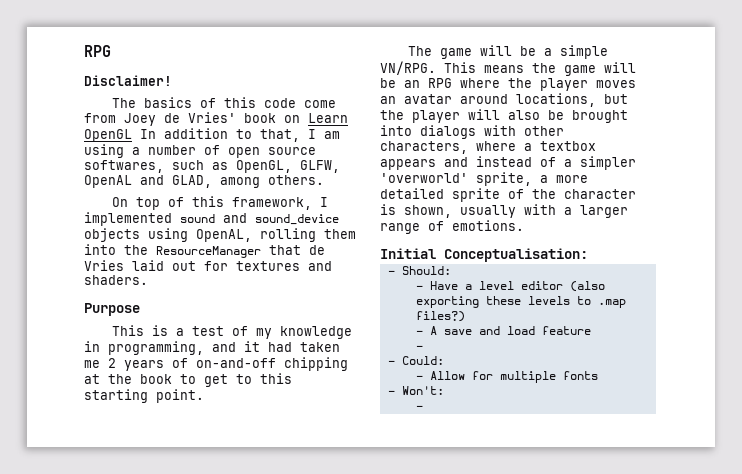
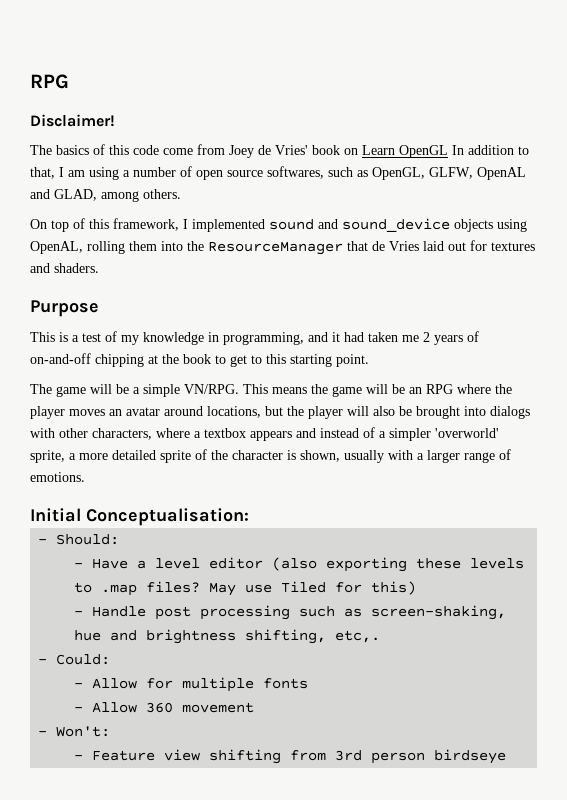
- - Have a level editor (also exporting these levels to .map files?)
- - A save and load feature
- -
+ - Have a level editor (also exporting these levels to .map files? May use Tiled for this)
+ - Handle post processing such as screen-shaking, hue and brightness shifting, etc,.
+ - Allow 360 movement
  - Won't:
- -
+ - Feature view shifting from 3rd person birdseye

